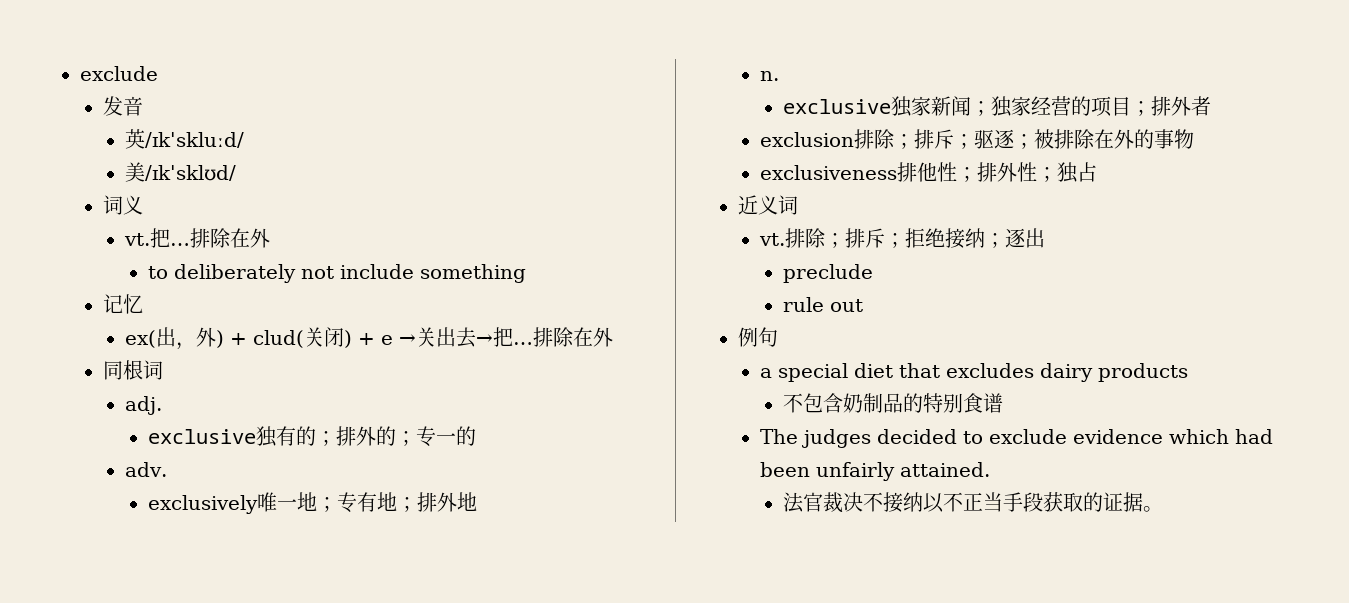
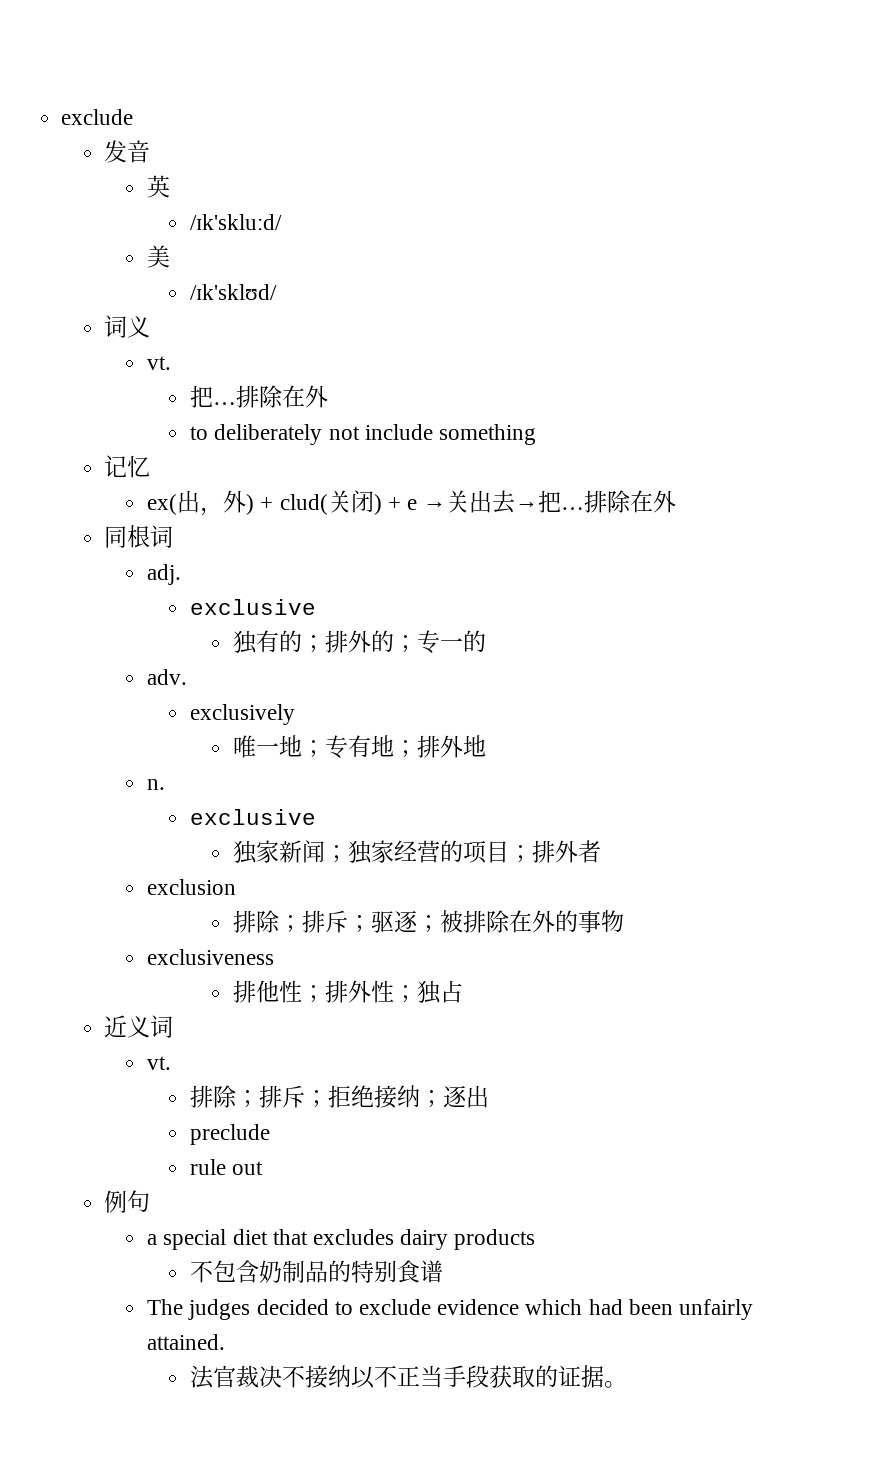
- 英/ɪk'skluːd/
+ 英
+ /ɪk'skluːd/
- 美/ɪk'sklʊd/
+ 美
+ /ɪk'sklʊd/
  词义
- vt.把…
+ vt.
+ 把…
  adj.
- exclusive独有的；排外的；专一的
+ exclusive
+ 独有的；排外的；专一的
- exclusively唯一地；专有地；排外地
+ exclusively
+ 唯一地；专有地；排外地
  n.
- exclusive独家新闻；独家经营的项目；排外者
+ exclusive
+ 独家新闻；独家经营的项目；排外者
- exclusion排除；排斥；驱逐；被排除在外的事物
+ exclusion
+ 排除；排斥；驱逐；被排除在外的事物
- exclusiveness排他性；排外性；独占
+ exclusiveness
+ 排他性；排外性；独占
  近义词
- vt.排除；排斥；拒绝接纳；逐出
+ vt.
+ 排除；排斥；拒绝接纳；逐出

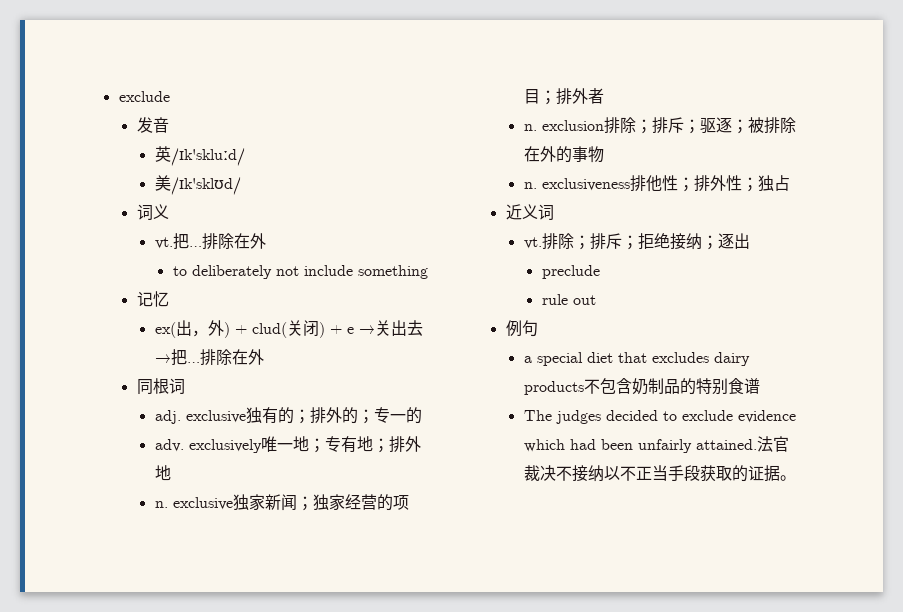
- 英
- /ɪk'skluːd/
+ 英/ɪk'skluːd/
- 美
- /ɪk'sklʊd/
+ 美/ɪk'sklʊd/
  词义
- vt.
- 把…
+ vt.把…
- adj.
- exclusive
- 独有的；排外的；专一的
+ adj. exclusive独有的；排外的；专一的
- adv.
- exclusively
- 唯一地；专有地；排外地
+ adv. exclusively唯一地；专有地；排外地
- n.
- exclusive
- 独家新闻；独家经营的项目；排外者
+ n. exclusive独家新闻；独家经营的项目；排外者
- exclusion
- 排除；排斥；驱逐；被排除在外的事物
+ n. exclusion排除；排斥；驱逐；被排除在外的事物
- exclusiveness
- 排他性；排外性；独占
+ n. exclusiveness排他性；排外性；独占
  近义词
- vt.
- 排除；排斥；拒绝接纳；逐出
+ vt.排除；排斥；拒绝接纳；逐出
- a special diet that excludes dairy products
- 不包含奶制品的特别食谱
+ a special diet that excludes dairy products不包含奶制品的特别食谱
- The judges decided to exclude evidence which had been unfairly attained.
- 法官裁决不接纳以不正当手段获取的证据。
+ The judges decided to exclude evidence which had been unfairly attained.法官裁决不接纳以不正当手段获取的证据。

